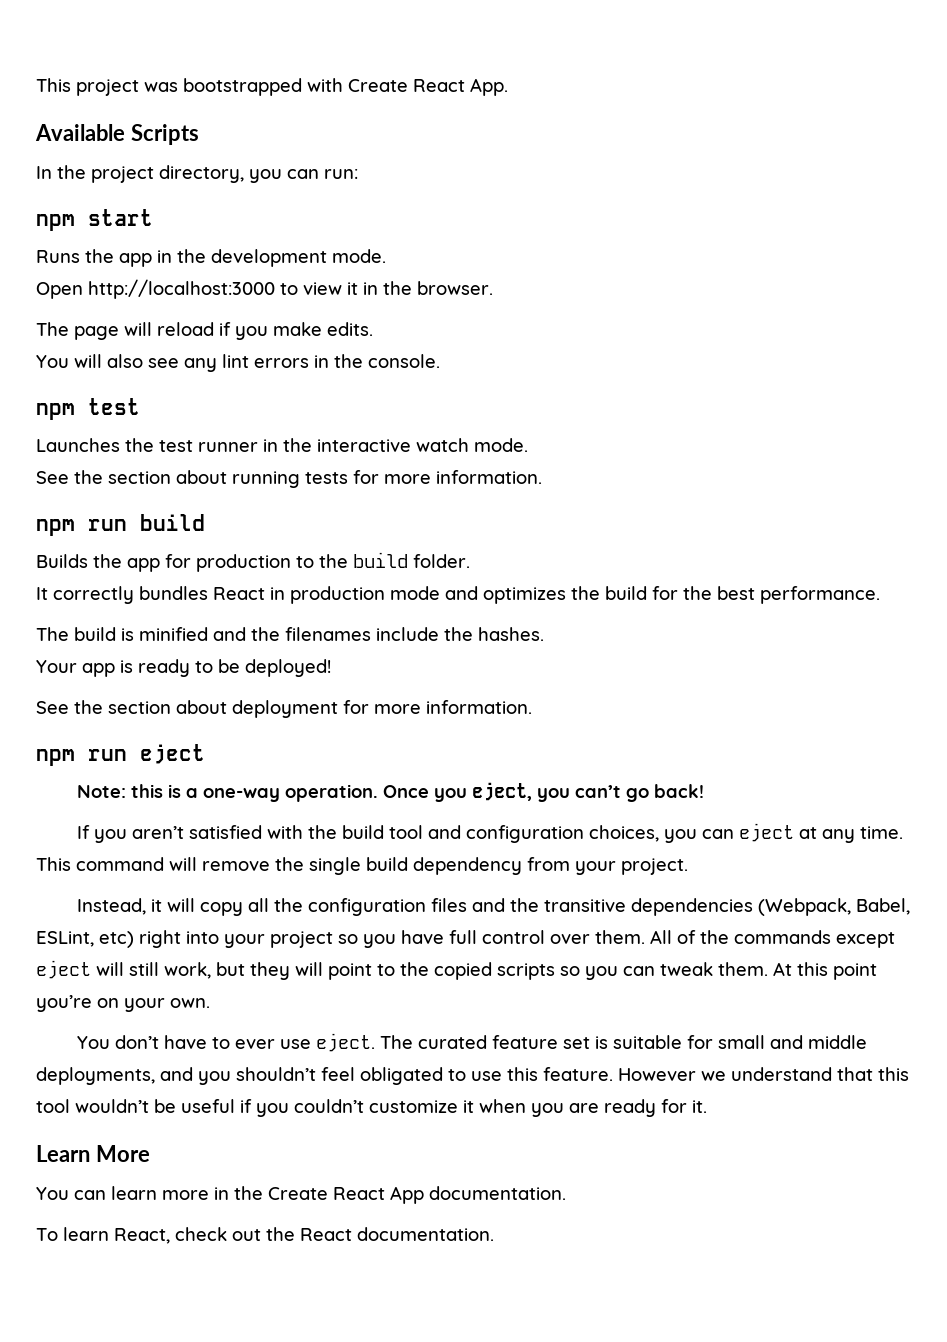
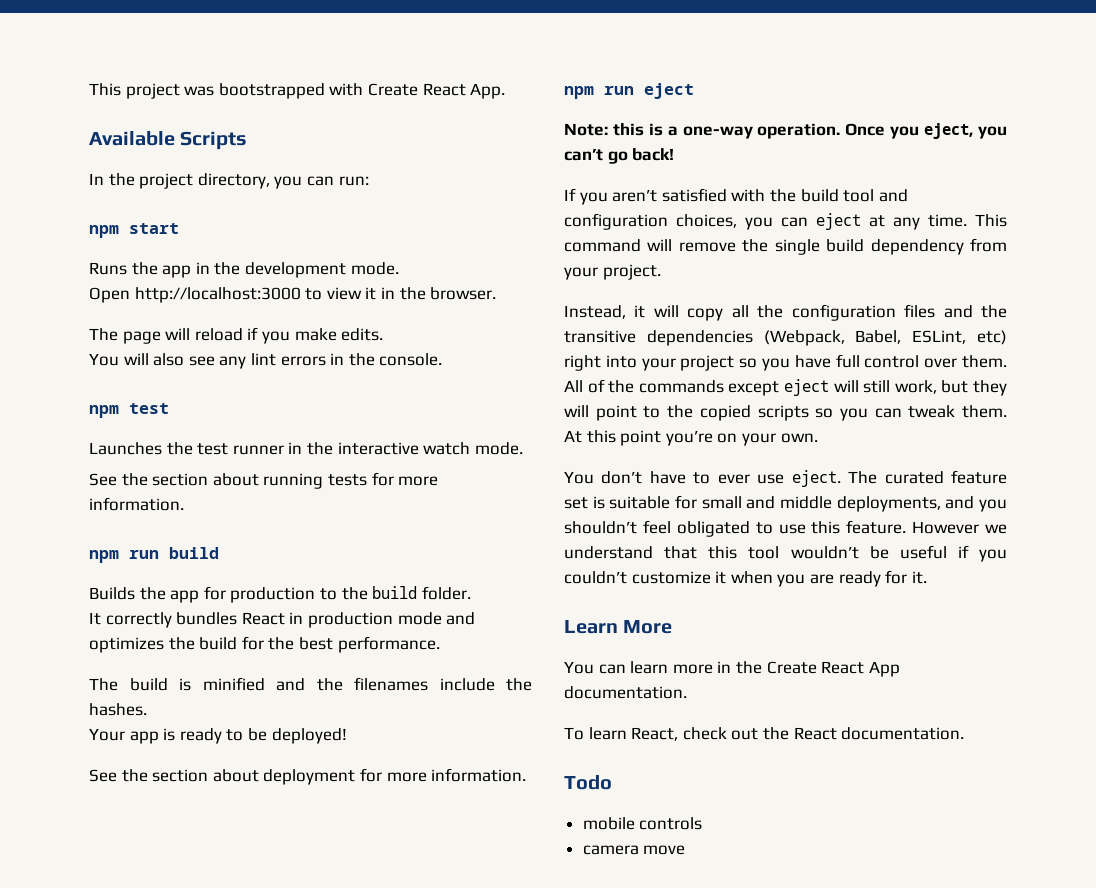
+ Todo
+ mobile controls
+ camera move

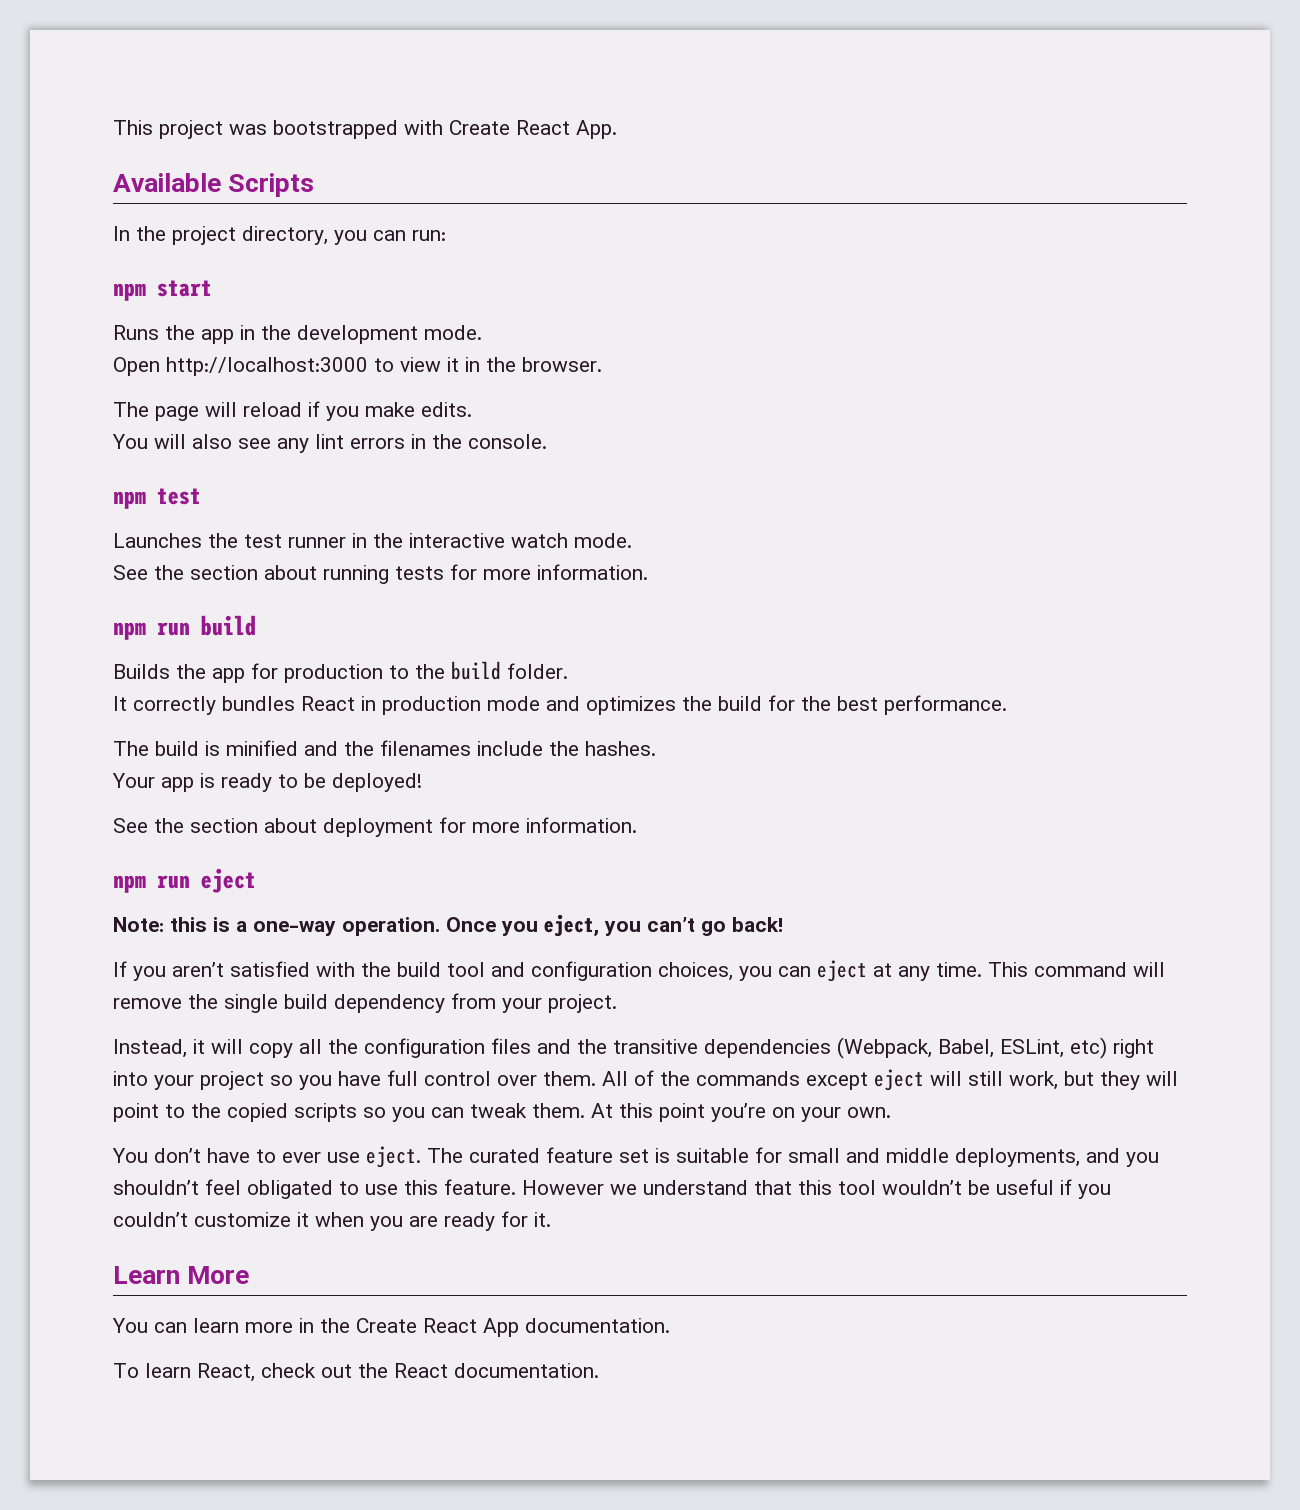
- Todo
- mobile controls
- camera move

